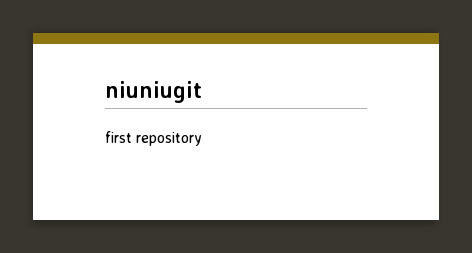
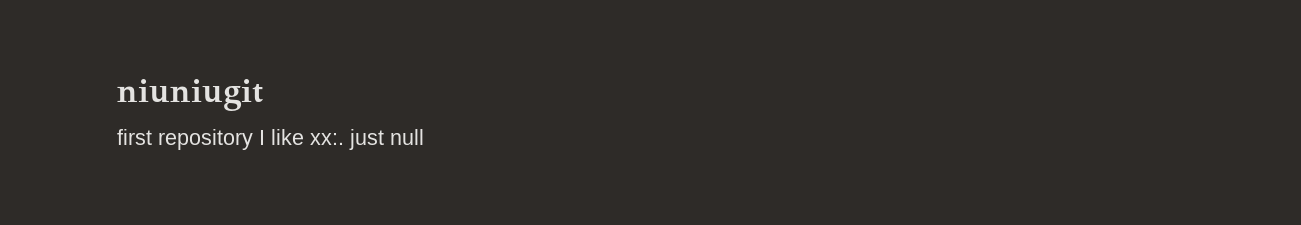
- first repository
+ first repository I like xx:. just null

